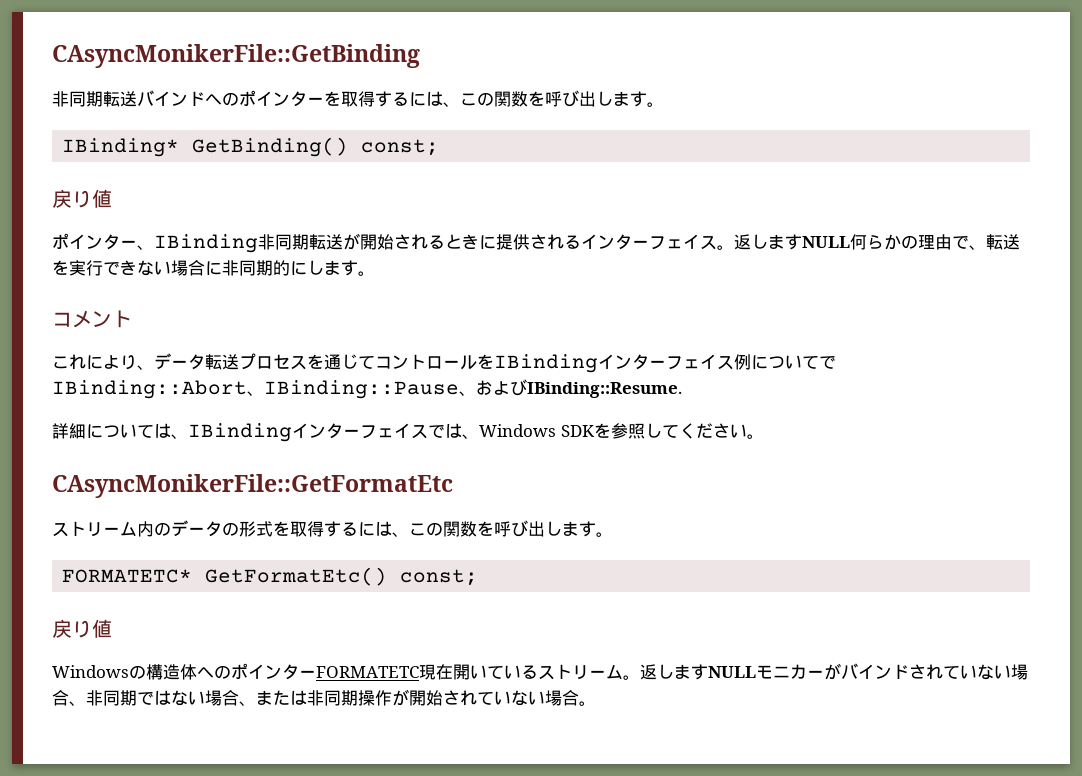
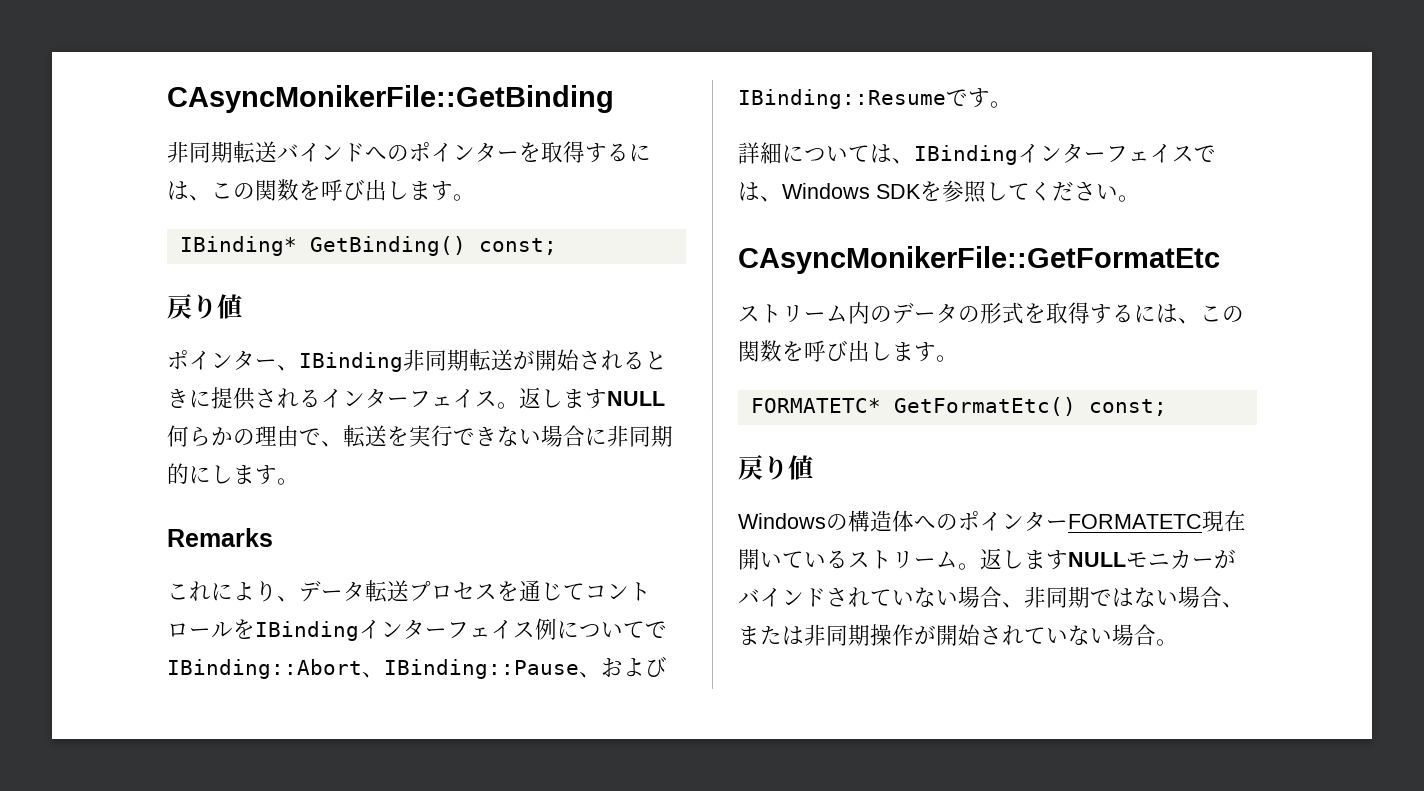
- コメント
+ Remarks
- これにより、データ転送プロセスを通じてコントロールをIBindingインターフェイス例についてでIBinding::Abort、IBinding::Pause、およびIBinding::Resume.
+ これにより、データ転送プロセスを通じてコントロールをIBindingインターフェイス例についてでIBinding::Abort、IBinding::Pause、およびIBinding::Resumeです。

